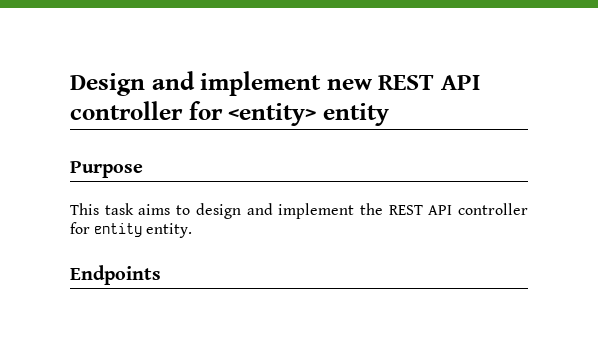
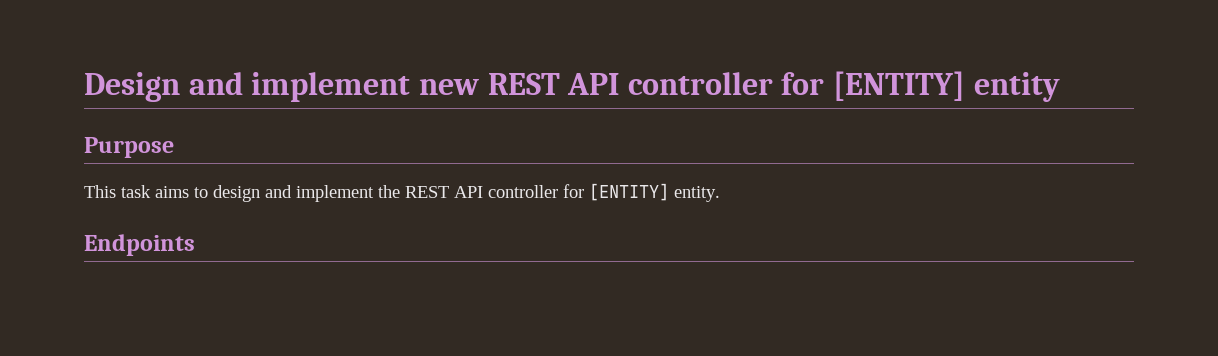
- Design and implement new REST API controller for <entity> entity
+ Design and implement new REST API controller for [ENTITY] entity
- This task aims to design and implement the REST API controller for entity entity.
+ This task aims to design and implement the REST API controller for [ENTITY] entity.

